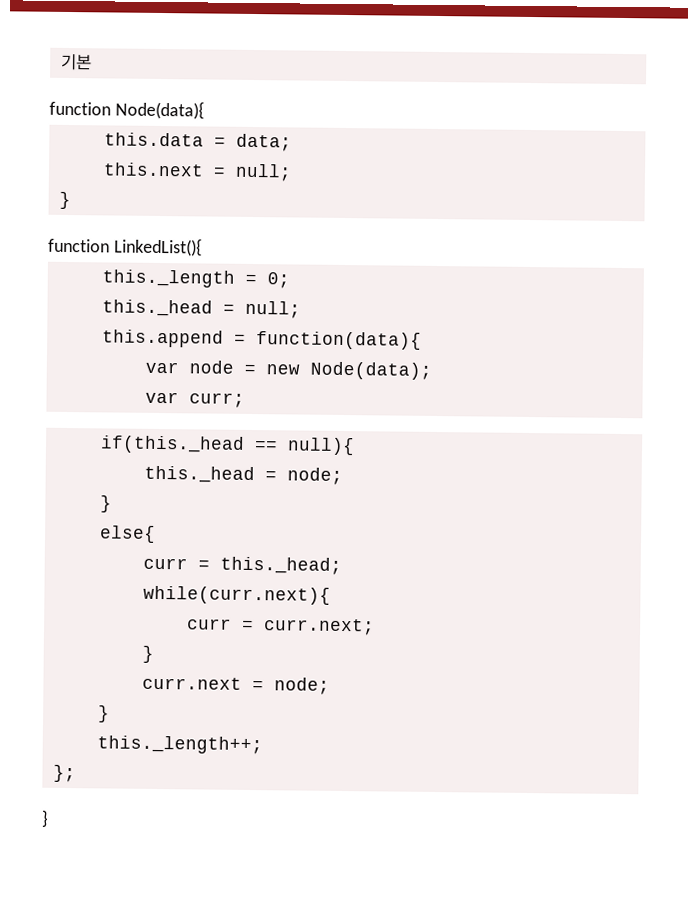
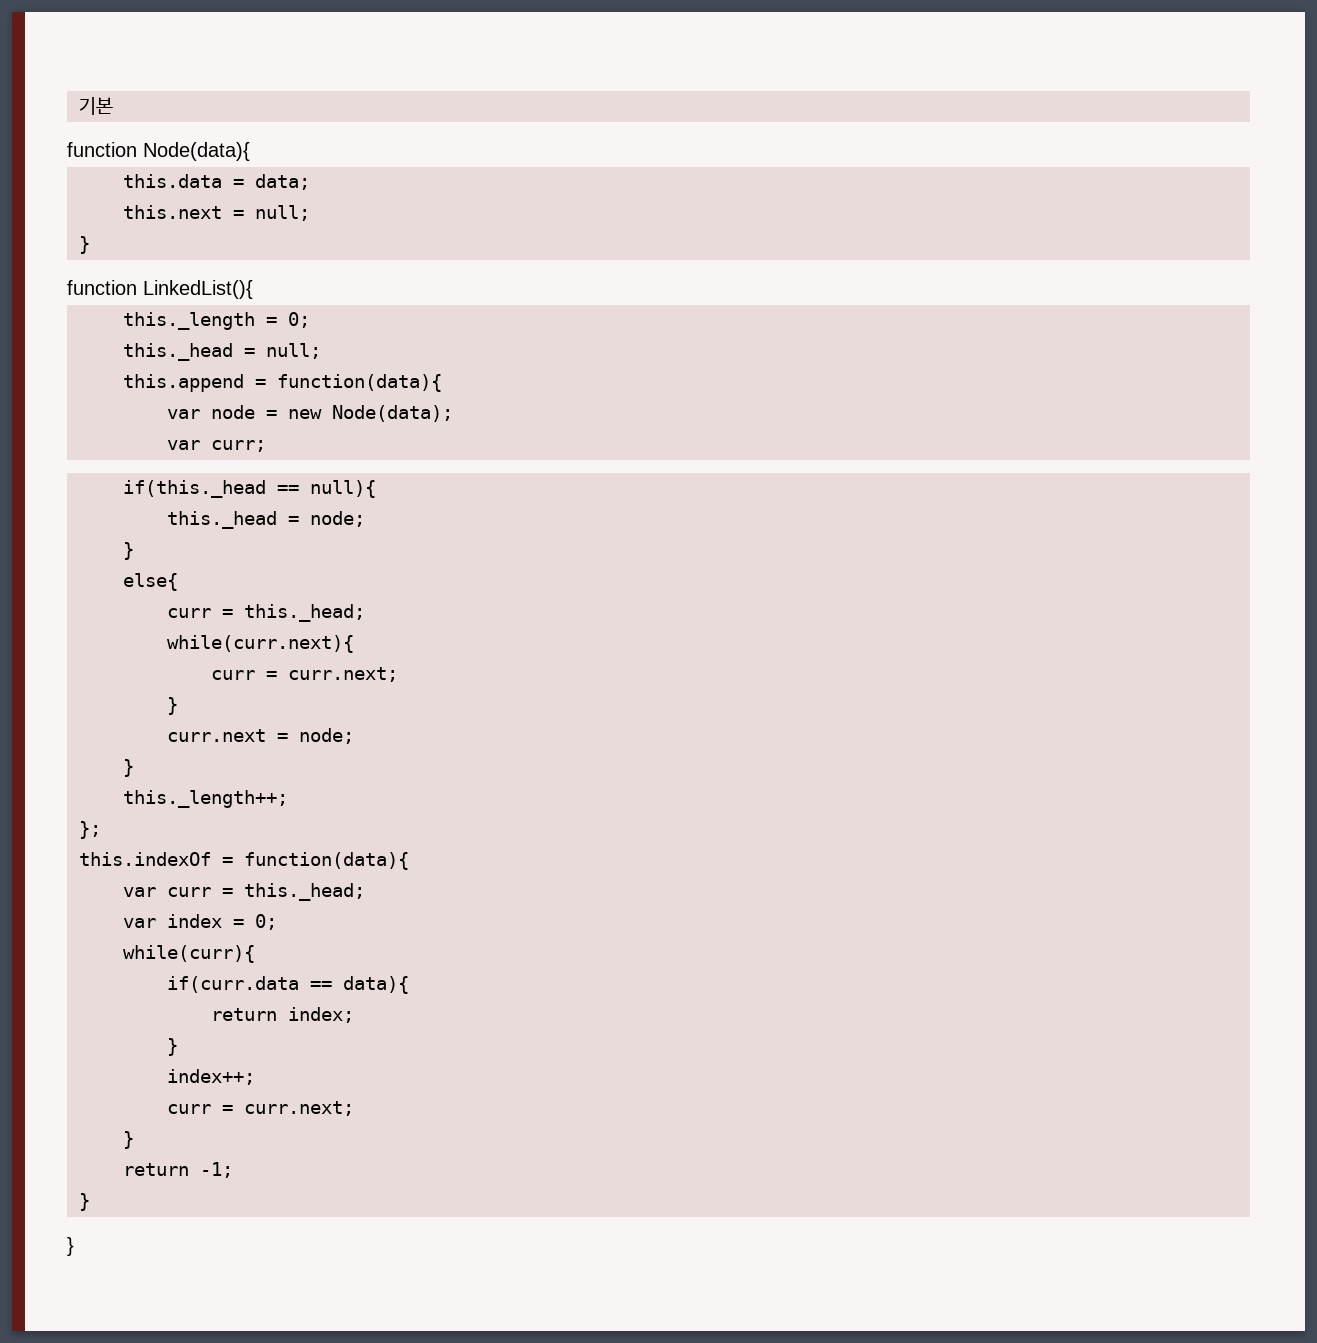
+ this.indexOf = function(data){
+ var curr = this._head;
+ var index = 0;
+ while(curr){
+ if(curr.data == data){
+ return index;
+ }
+ index++;
+ curr = curr.next;
+ }
+ return -1;
+ }

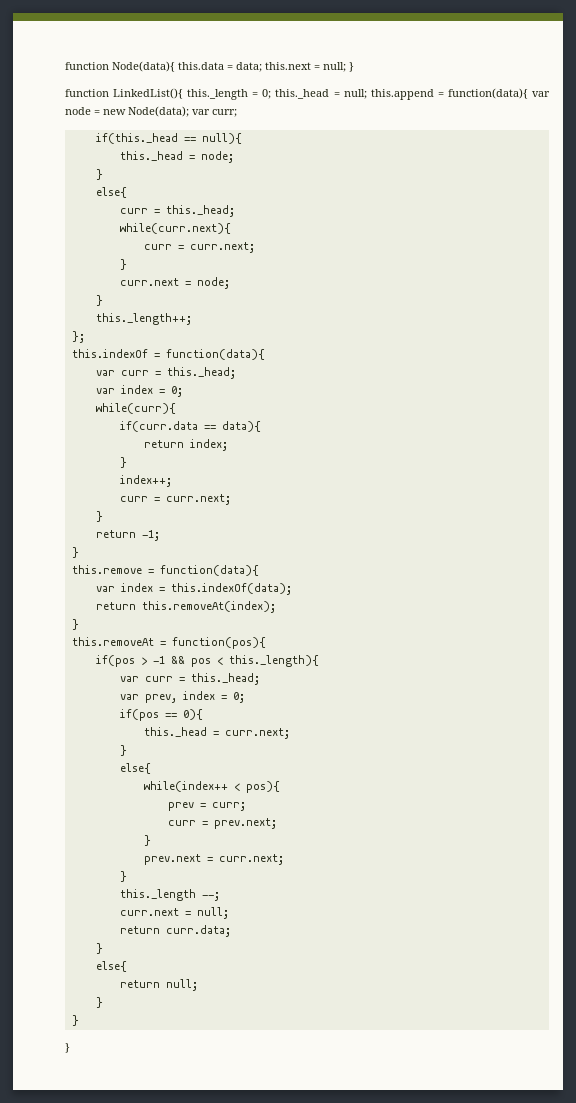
- 기본
- function Node(data){
- this.data = data;
- this.next = null;
- }
+ function Node(data){ this.data = data; this.next = null; }
- function LinkedList(){
- this._length = 0;
- this._head = null;
- this.append = function(data){
- var node = new Node(data);
- var curr;
+ function LinkedList(){ this._length = 0; this._head = null; this.append = function(data){ var node = new Node(data); var curr;
+ this.remove = function(data){
+ var index = this.indexOf(data);
+ return this.removeAt(index);
+ }
+ this.removeAt = function(pos){
+ if(pos > -1 && pos < this._length){
+ var curr = this._head;
+ var prev, index = 0;
+ if(pos == 0){
+ this._head = curr.next;
+ }
+ else{
+ while(index++ < pos){
+ prev = curr;
+ curr = prev.next;
+ }
+ prev.next = curr.next;
+ }
+ this._length --;
+ curr.next = null;
+ return curr.data;
+ }
+ else{
+ return null;
+ }
+ }

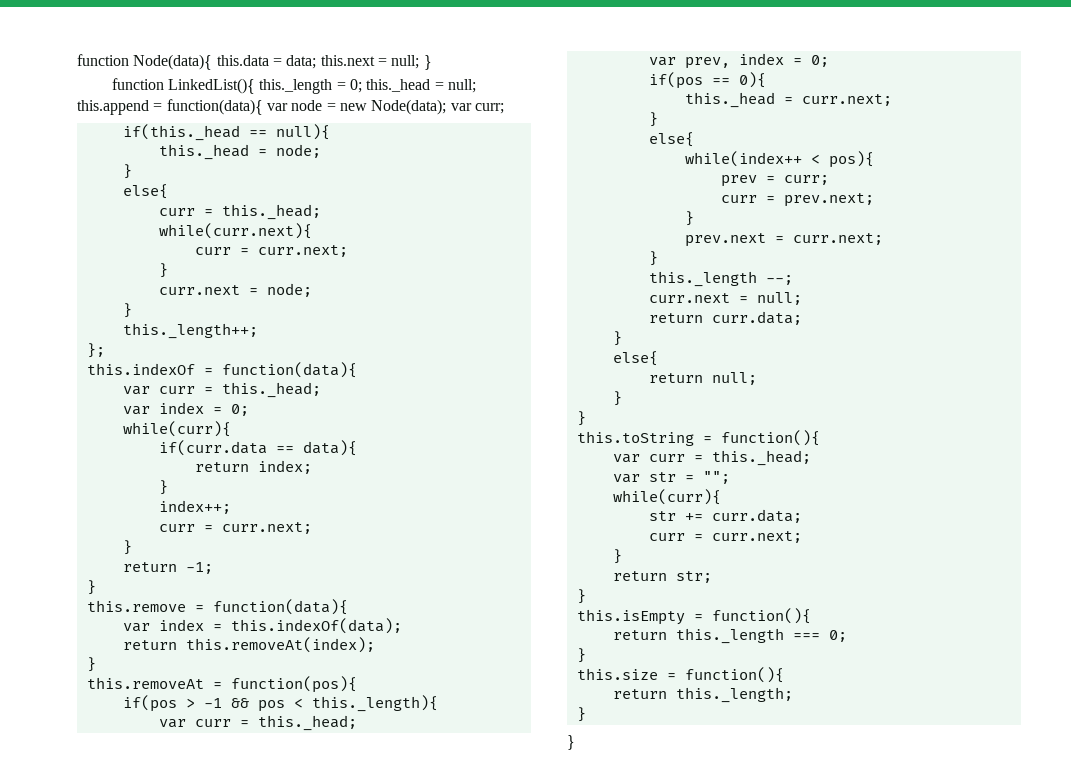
+ this.toString = function(){
+ var curr = this._head;
+ var str = "";
+ while(curr){
+ str += curr.data;
+ curr = curr.next;
+ }
+ return str;
+ }
+ this.isEmpty = function(){
+ return this._length === 0;
+ }
+ this.size = function(){
+ return this._length;
+ }

